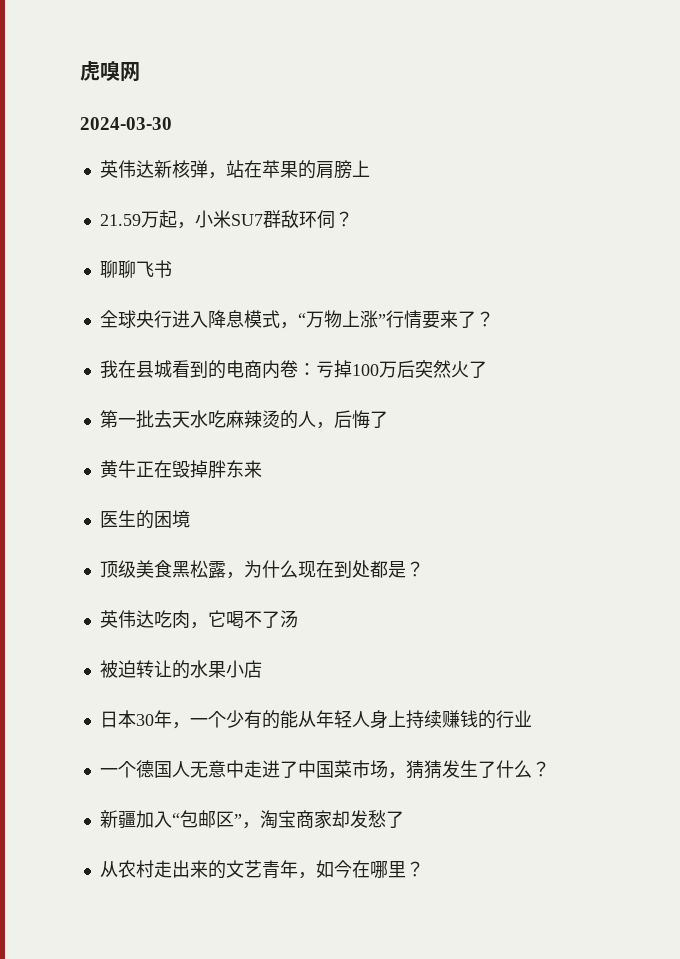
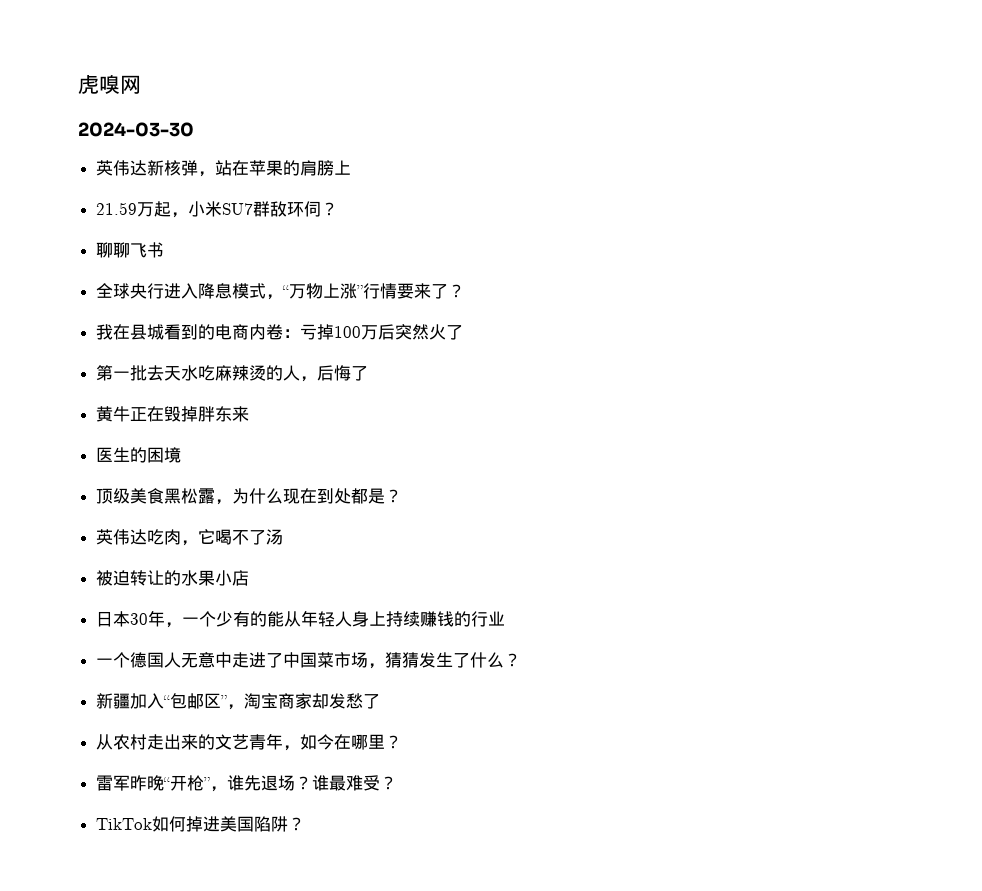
+ 雷军昨晚“开枪”，谁先退场？谁最难受？
+ TikTok如何掉进美国陷阱？

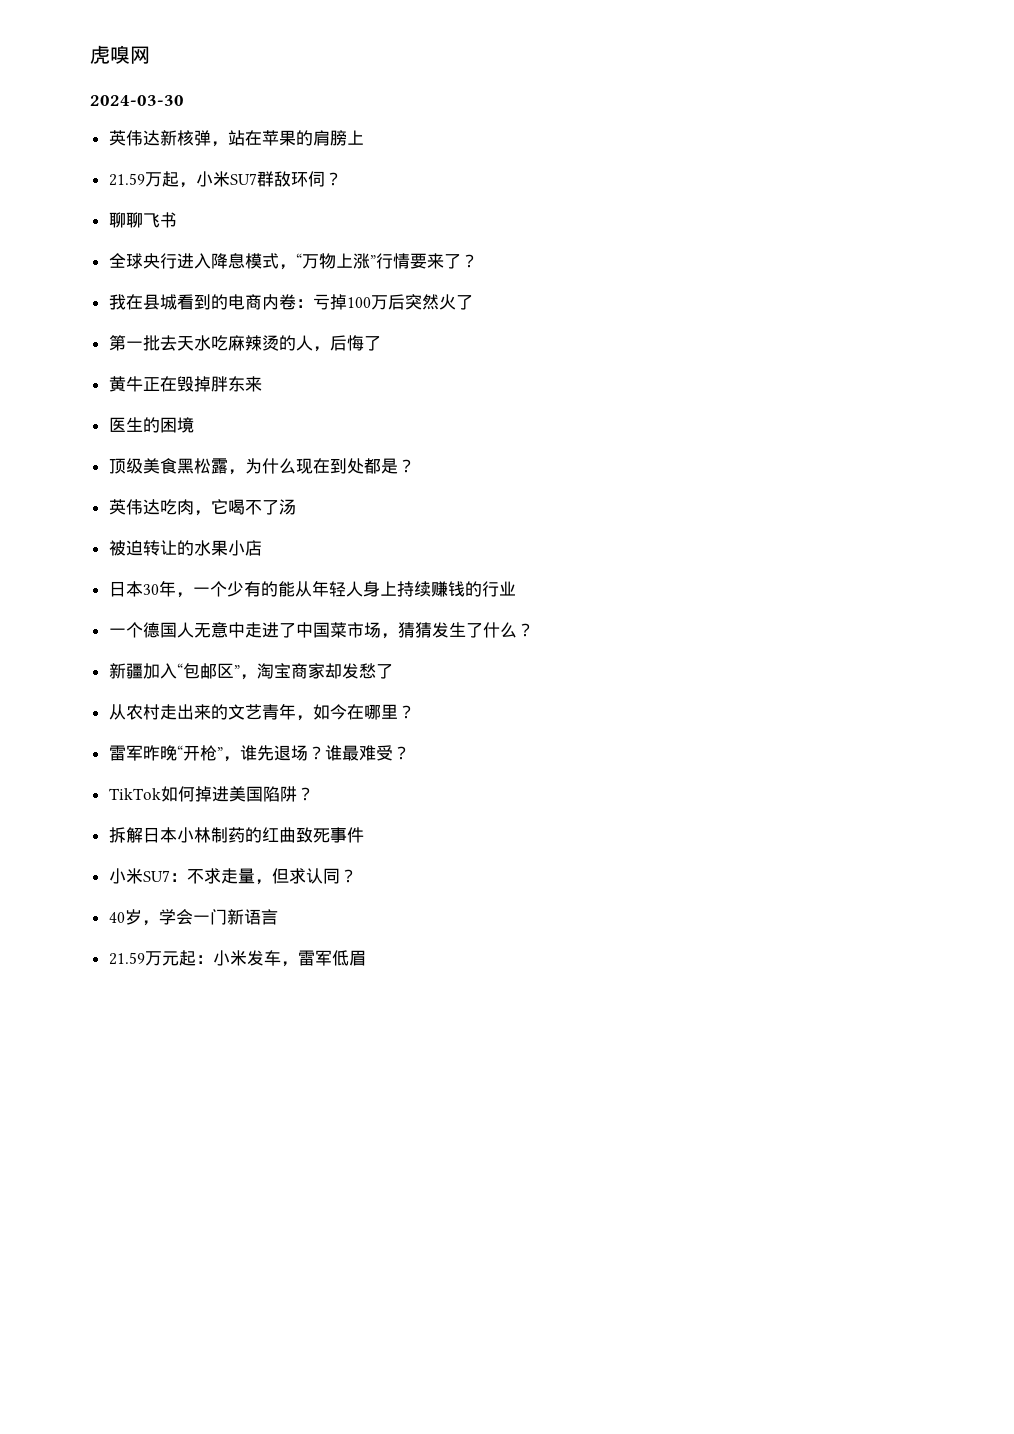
+ 拆解日本小林制药的红曲致死事件
+ 小米SU7：不求走量，但求认同？
+ 40岁，学会一门新语言
+ 21.59万元起：小米发车，雷军低眉

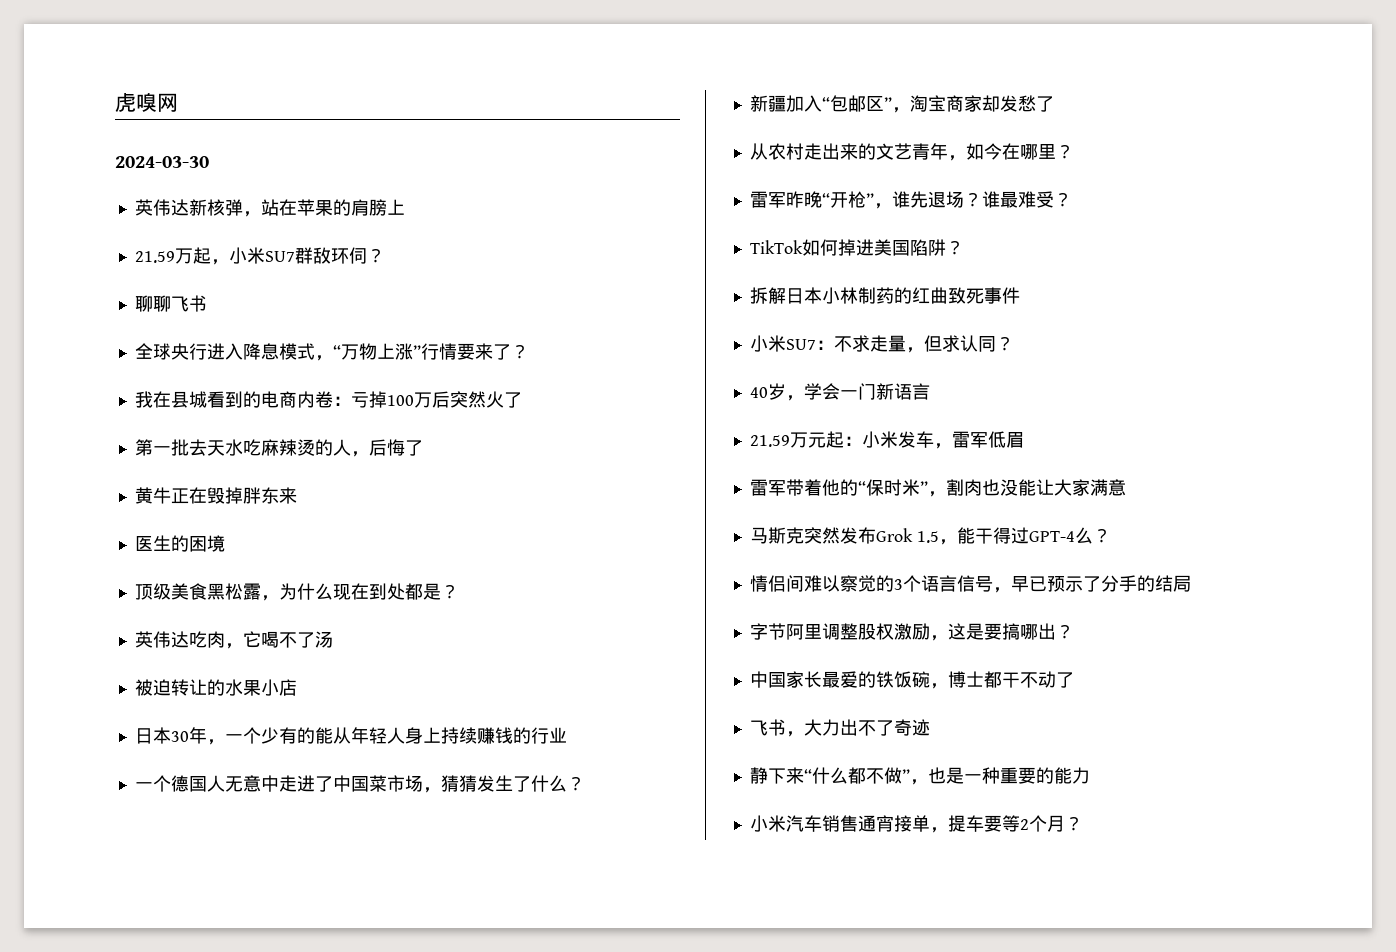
+ 雷军带着他的“保时米”，割肉也没能让大家满意
+ 马斯克突然发布Grok 1.5，能干得过GPT-4么？
+ 情侣间难以察觉的3个语言信号，早已预示了分手的结局
+ 字节阿里调整股权激励，这是要搞哪出？
+ 中国家长最爱的铁饭碗，博士都干不动了
+ 飞书，大力出不了奇迹
+ 静下来“什么都不做”，也是一种重要的能力
+ 小米汽车销售通宵接单，提车要等2个月？

